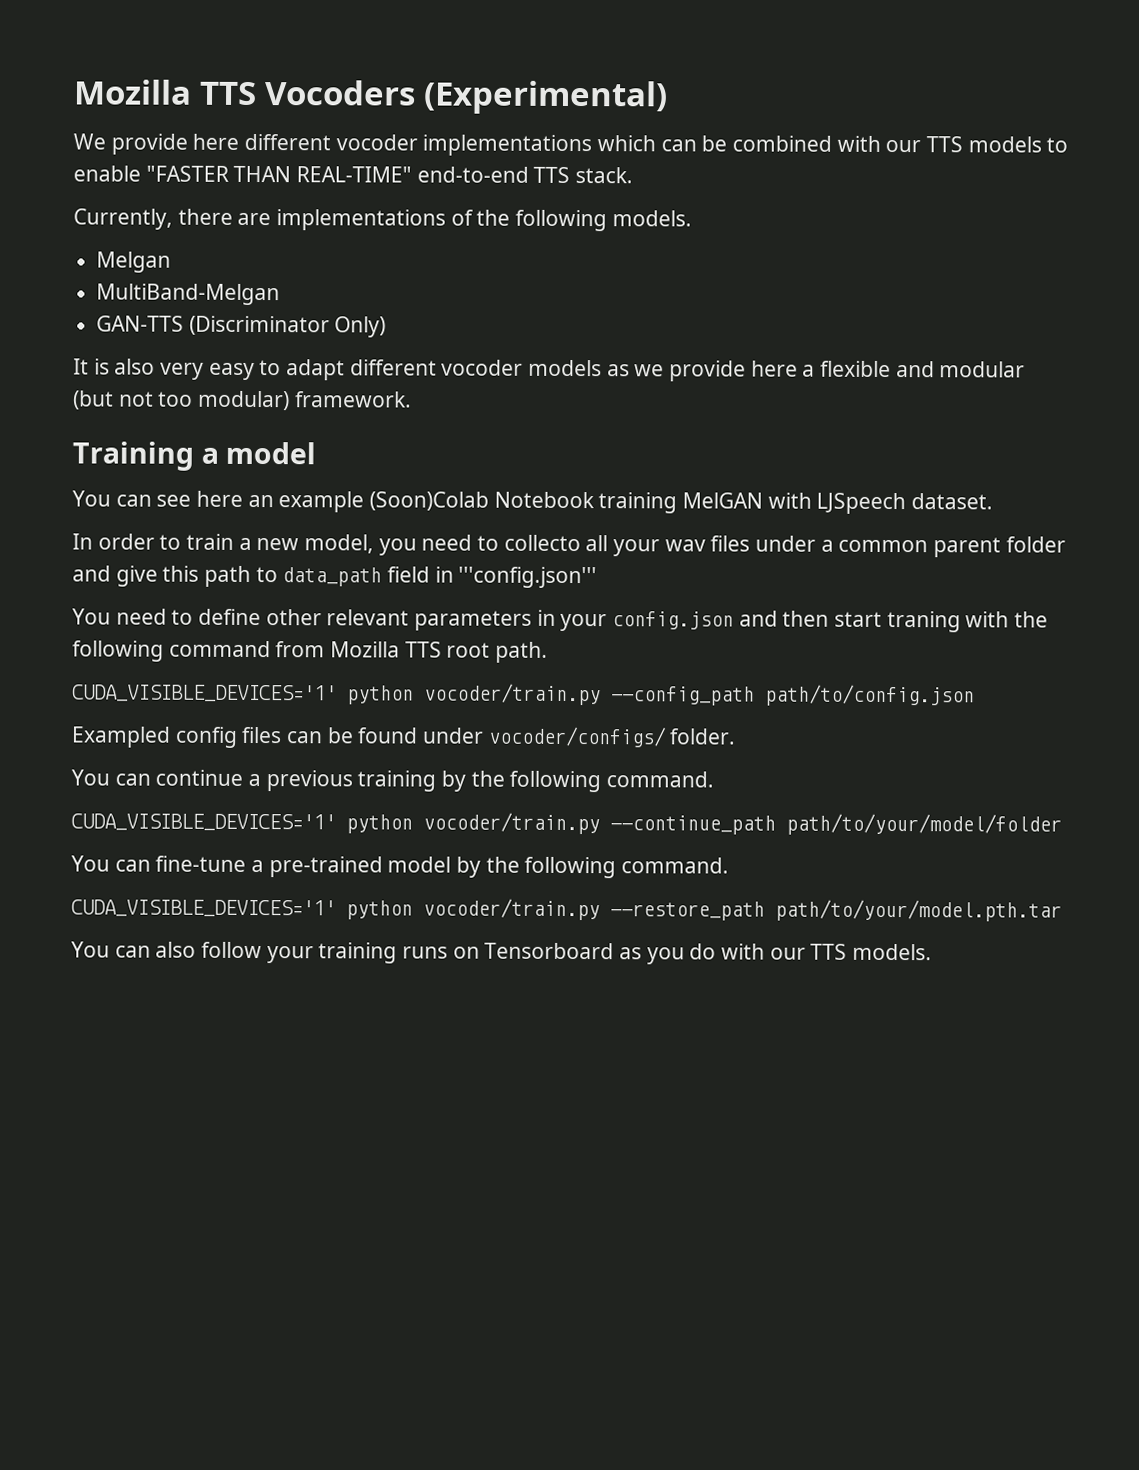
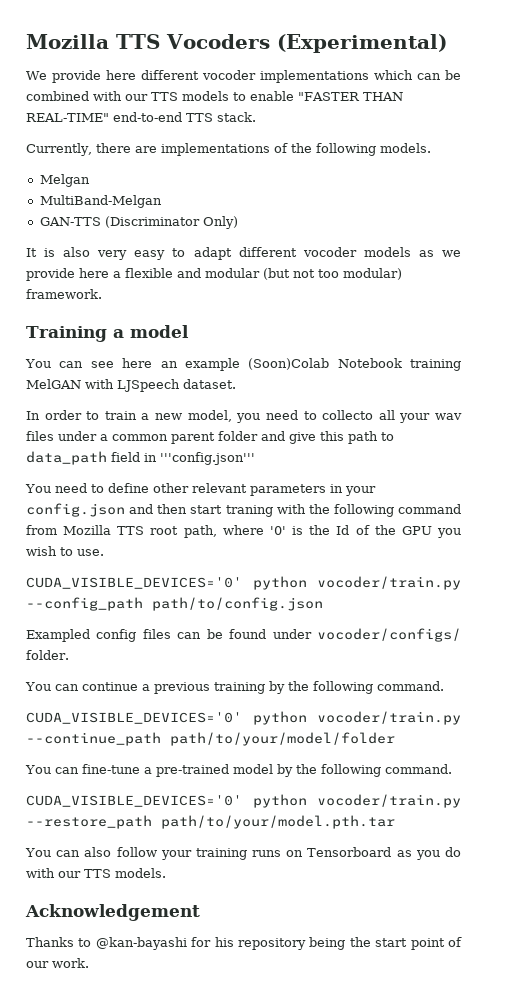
- You need to define other relevant parameters in your config.json and then start traning with the following command from Mozilla TTS root path.
- CUDA_VISIBLE_DEVICES='1' python vocoder/train.py --config_path path/to/config.json
+ You need to define other relevant parameters in your config.json and then start traning with the following command from Mozilla TTS root path, where '0' is the Id of the GPU you wish to use.
+ CUDA_VISIBLE_DEVICES='0' python vocoder/train.py --config_path path/to/config.json
- CUDA_VISIBLE_DEVICES='1' python vocoder/train.py --continue_path path/to/your/model/folder
+ CUDA_VISIBLE_DEVICES='0' python vocoder/train.py --continue_path path/to/your/model/folder
- CUDA_VISIBLE_DEVICES='1' python vocoder/train.py --restore_path path/to/your/model.pth.tar
+ CUDA_VISIBLE_DEVICES='0' python vocoder/train.py --restore_path path/to/your/model.pth.tar
+ Acknowledgement
+ Thanks to @kan-bayashi for his repository being the start point of our work.

